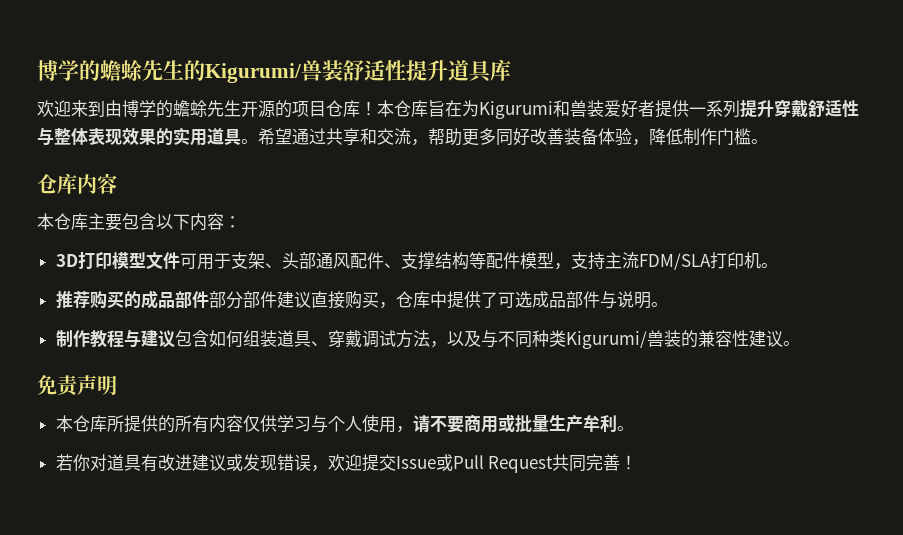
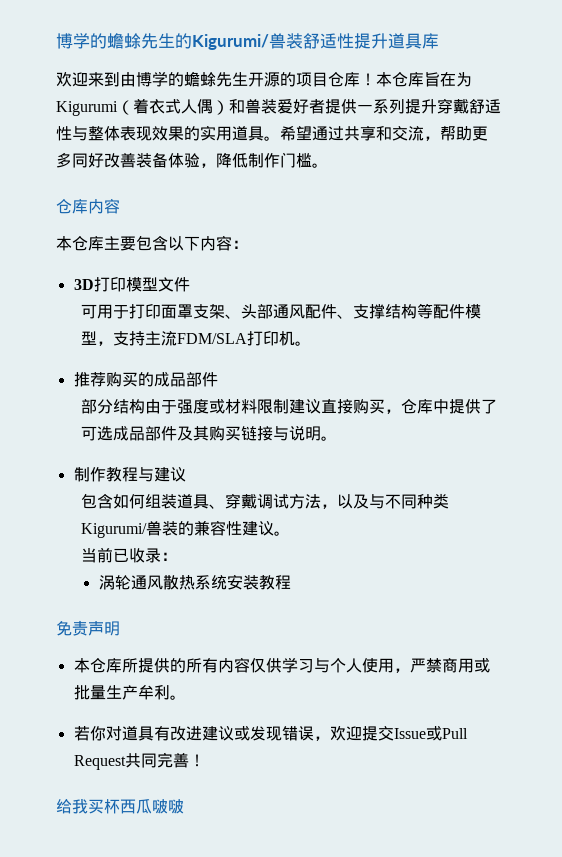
- 本仓库旨在为Kigurumi和兽装爱好者提供一系列提升穿戴舒适性与整体表现效果的实用道具。
+ 本仓库旨在为Kigurumi（着衣式人偶）和兽装爱好者提供一系列提升穿戴舒适性与整体表现效果的实用道具。
- 3D打印模型文件可用于支架、头部通风配件、支撑结构等配件模型，支持主流FDM/SLA打印机。
+ 3D打印模型文件
+ 可用于打印面罩支架、头部通风配件、支撑结构等配件模型，支持主流FDM/SLA打印机。
- 推荐购买的成品部件部分部件建议直接购买，仓库中提供了可选成品部件与说明。
+ 推荐购买的成品部件
+ 部分结构由于强度或材料限制建议直接购买，仓库中提供了可选成品部件及其购买链接与说明。
- 制作教程与建议包含如何组装道具、穿戴调试方法，以及与不同种类Kigurumi/兽装的兼容性建议。
+ 制作教程与建议
+ 包含如何组装道具、穿戴调试方法，以及与不同种类Kigurumi/兽装的兼容性建议。
+ 当前已收录：
+ 涡轮通风散热系统安装教程
- 本仓库所提供的所有内容仅供学习与个人使用，请不要商用或批量生产牟利。
+ 本仓库所提供的所有内容仅供学习与个人使用，严禁商用或批量生产牟利。
+ 给我买杯西瓜啵啵

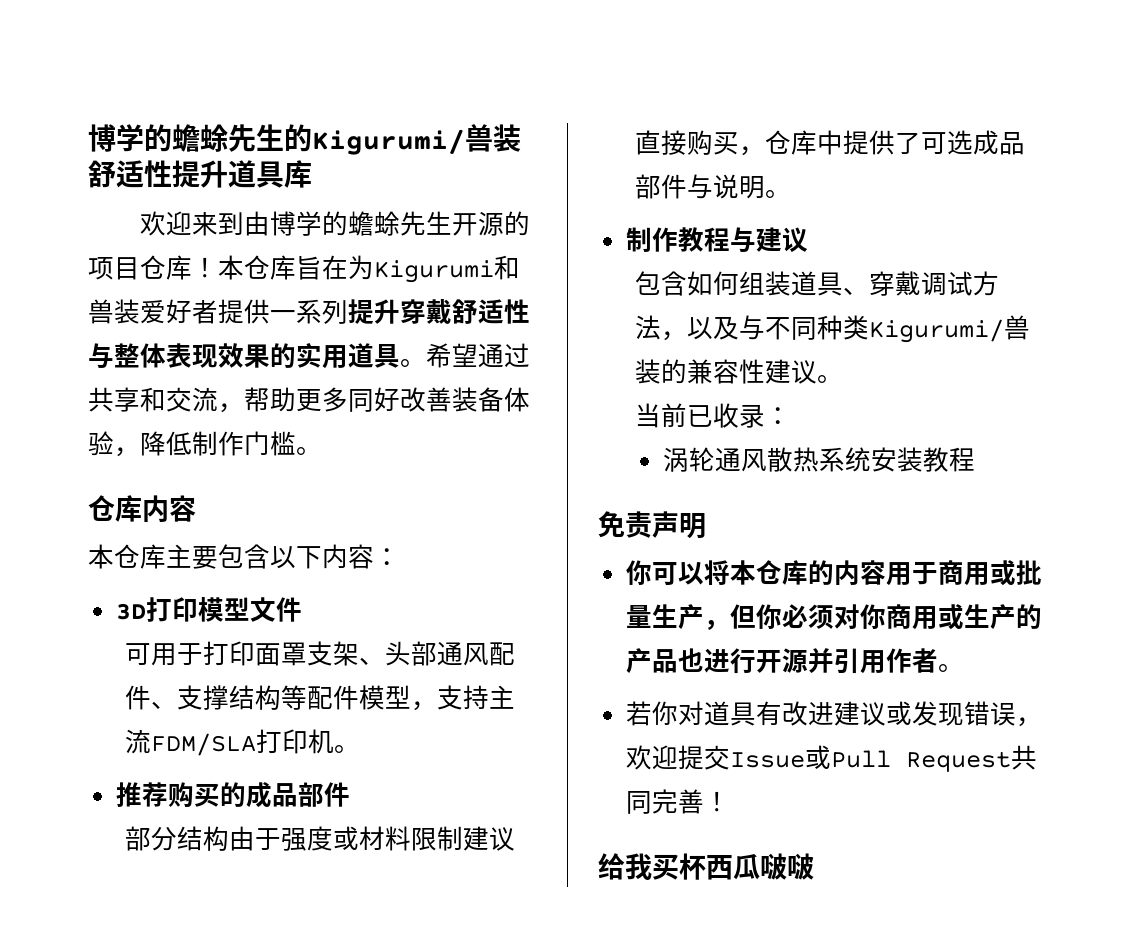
- 本仓库旨在为Kigurumi（着衣式人偶）和兽装爱好者提供一系列提升穿戴舒适性与整体表现效果的实用道具。
+ 本仓库旨在为Kigurumi和兽装爱好者提供一系列提升穿戴舒适性与整体表现效果的实用道具。
- 部分结构由于强度或材料限制建议直接购买，仓库中提供了可选成品部件及其购买链接与说明。
+ 部分结构由于强度或材料限制建议直接购买，仓库中提供了可选成品部件与说明。
- 本仓库所提供的所有内容仅供学习与个人使用，严禁商用或批量生产牟利。
+ 你可以将本仓库的内容用于商用或批量生产，但你必须对你商用或生产的产品也进行开源并引用作者。

